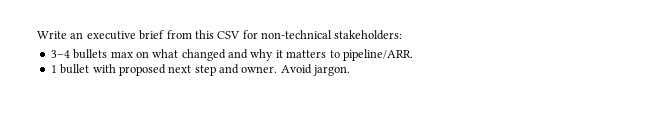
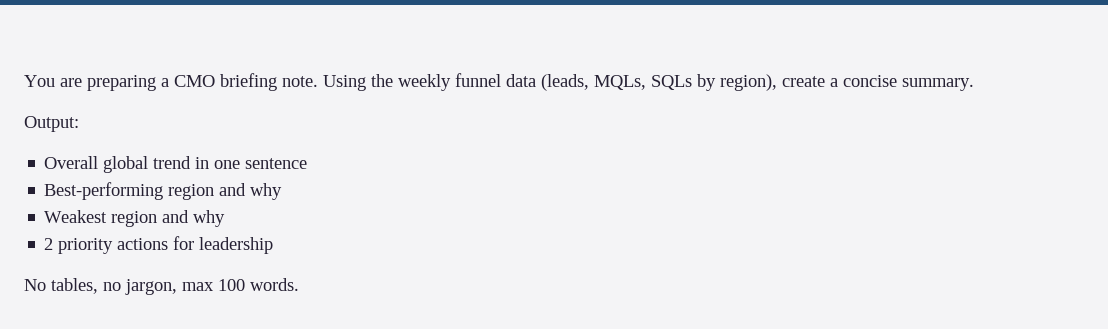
- Write an executive brief from this CSV for non-technical stakeholders:
- 3–4 bullets max on what changed and why it matters to pipeline/ARR.
- 1 bullet with proposed next step and owner. Avoid jargon.
+ You are preparing a CMO briefing note. Using the weekly funnel data (leads, MQLs, SQLs by region), create a concise summary.
+ Output:
+ Overall global trend in one sentence
+ Best-performing region and why
+ Weakest region and why
+ 2 priority actions for leadership
+ No tables, no jargon, max 100 words.

